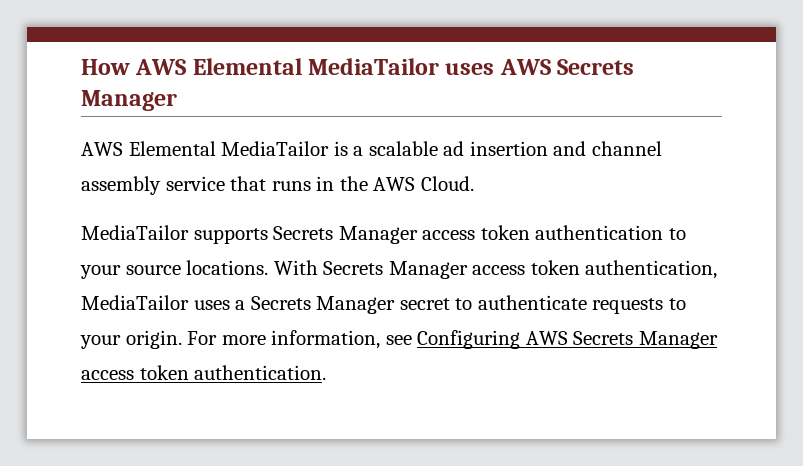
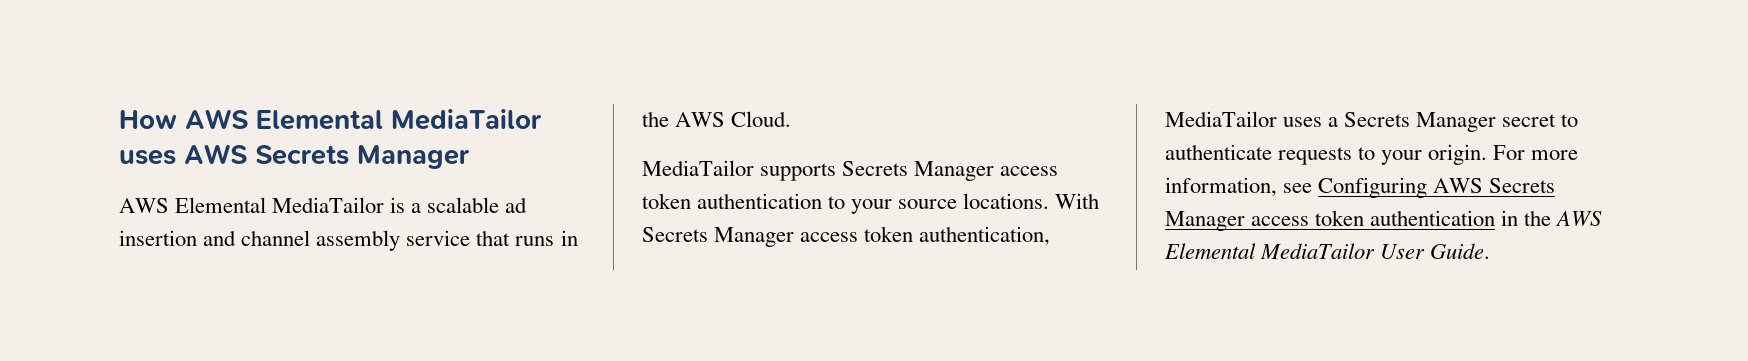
- For more information, see Configuring AWS Secrets Manager access token authentication.
+ For more information, see Configuring AWS Secrets Manager access token authentication in the AWS Elemental MediaTailor User Guide.

